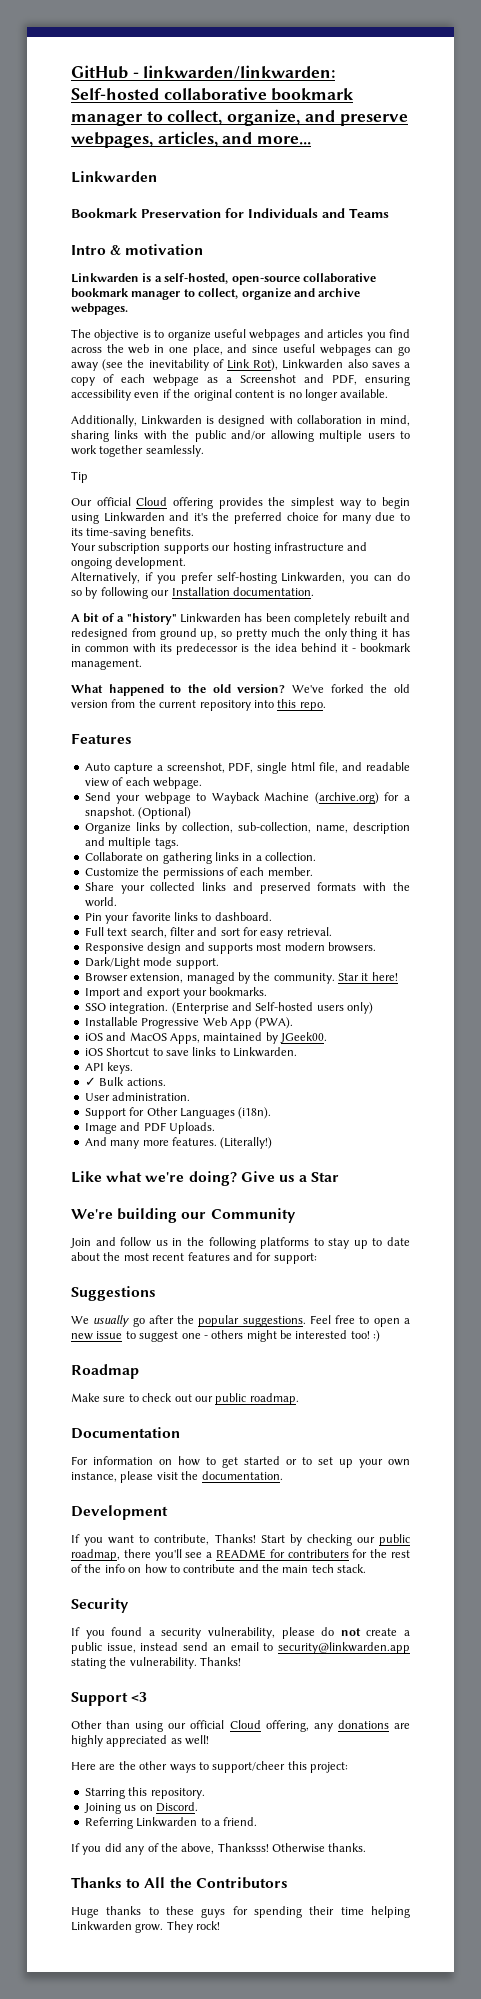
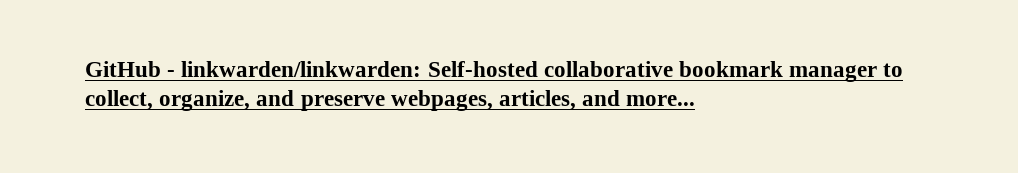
  GitHub - linkwarden/linkwarden: Self-hosted collaborative bookmark manager to collect, organize, and preserve webpages, articles, and more...
- Linkwarden
- Bookmark Preservation for Individuals and Teams
- Intro & motivation
- Linkwarden is a self-hosted, open-source collaborative bookmark manager to collect, organize and archive webpages.
- The objective is to organize useful webpages and articles you find across the web in one place, and since useful webpages can go away (see the inevitability of Link Rot), Linkwarden also saves a copy of each webpage as a Screenshot and PDF, ensuring accessibility even if the original content is no longer available.
- Additionally, Linkwarden is designed with collaboration in mind, sharing links with the public and/or allowing multiple users to work together seamlessly.
- Tip
- Our official Cloud offering provides the simplest way to begin using Linkwarden and it's the preferred choice for many due to its time-saving benefits.
- Your subscription supports our hosting infrastructure and ongoing development.
- Alternatively, if you prefer self-hosting Linkwarden, you can do so by following our Installation documentation.
- A bit of a "history" Linkwarden has been completely rebuilt and redesigned from ground up, so pretty much the only thing it has in common with its predecessor is the idea behind it - bookmark management.
- What happened to the old version? We've forked the old version from the current repository into this repo.
- Features
- Auto capture a screenshot, PDF, single html file, and readable view of each webpage.
- Send your webpage to Wayback Machine (archive.org) for a snapshot. (Optional)
- Organize links by collection, sub-collection, name, description and multiple tags.
- Collaborate on gathering links in a collection.
- Customize the permissions of each member.
- Share your collected links and preserved formats with the world.
- Pin your favorite links to dashboard.
- Full text search, filter and sort for easy retrieval.
- Responsive design and supports most modern browsers.
- Dark/Light mode support.
- Browser extension, managed by the community. Star it here!
- Import and export your bookmarks.
- SSO integration. (Enterprise and Self-hosted users only)
- Installable Progressive Web App (PWA).
- iOS and MacOS Apps, maintained by JGeek00.
- iOS Shortcut to save links to Linkwarden.
- API keys.
- ✓ Bulk actions.
- User administration.
- Support for Other Languages (i18n).
- Image and PDF Uploads.
- And many more features. (Literally!)
- Like what we're doing? Give us a Star
- We're building our Community
- Join and follow us in the following platforms to stay up to date about the most recent features and for support:
- Suggestions
- We usually go after the popular suggestions. Feel free to open a new issue to suggest one - others might be interested too! :)
- Roadmap
- Make sure to check out our public roadmap.
- Documentation
- For information on how to get started or to set up your own instance, please visit the documentation.
- Development
- If you want to contribute, Thanks! Start by checking our public roadmap, there you'll see a README for contributers for the rest of the info on how to contribute and the main tech stack.
- Security
- If you found a security vulnerability, please do not create a public issue, instead send an email to security@linkwarden.app stating the vulnerability. Thanks!
- Support <3
- Other than using our official Cloud offering, any donations are highly appreciated as well!
- Here are the other ways to support/cheer this project:
- Starring this repository.
- Joining us on Discord.
- Referring Linkwarden to a friend.
- If you did any of the above, Thanksss! Otherwise thanks.
- Thanks to All the Contributors
- Huge thanks to these guys for spending their time helping Linkwarden grow. They rock!

